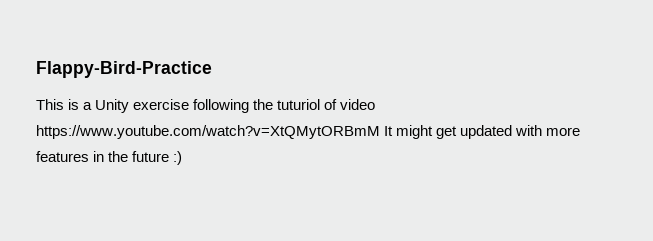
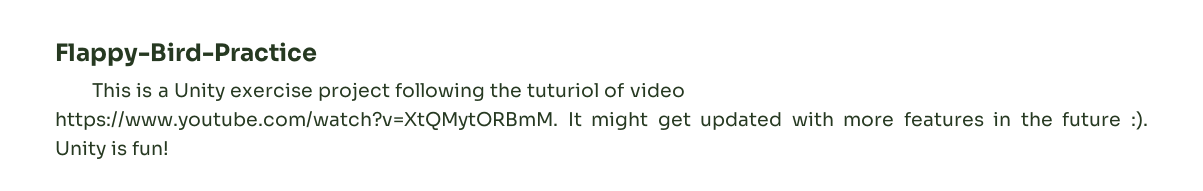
- This is a Unity exercise following the tuturiol of video https://www.youtube.com/watch?v=XtQMytORBmM It might get updated with more features in the future :)
+ This is a Unity exercise project following the tuturiol of video https://www.youtube.com/watch?v=XtQMytORBmM. It might get updated with more features in the future :). Unity is fun!

